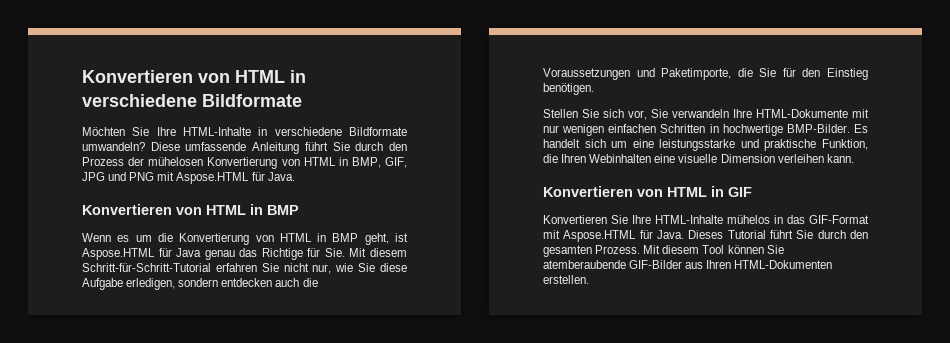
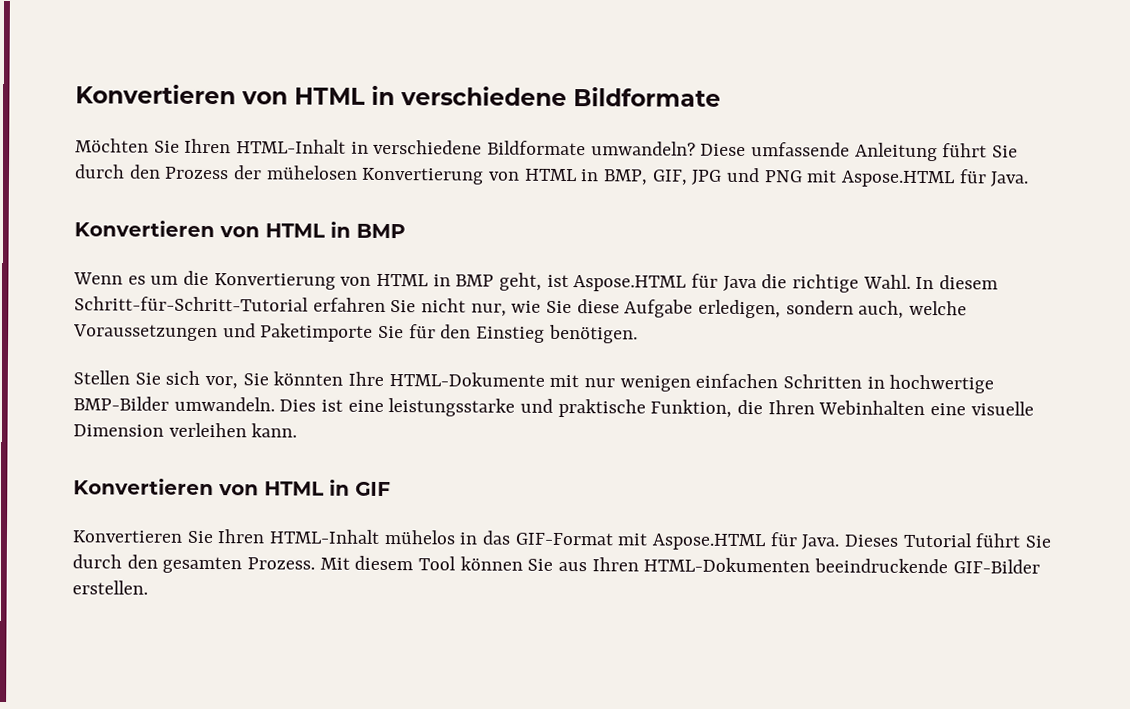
- Möchten Sie Ihre HTML-Inhalte in verschiedene Bildformate umwandeln?
+ Möchten Sie Ihren HTML-Inhalt in verschiedene Bildformate umwandeln?
- Wenn es um die Konvertierung von HTML in BMP geht, ist Aspose.HTML für Java genau das Richtige für Sie. Mit diesem Schritt-für-Schritt-Tutorial erfahren Sie nicht nur, wie Sie diese Aufgabe erledigen, sondern entdecken auch die Voraussetzungen und Paketimporte, die Sie für den Einstieg benötigen.
+ Wenn es um die Konvertierung von HTML in BMP geht, ist Aspose.HTML für Java die richtige Wahl. In diesem Schritt-für-Schritt-Tutorial erfahren Sie nicht nur, wie Sie diese Aufgabe erledigen, sondern auch, welche Voraussetzungen und Paketimporte Sie für den Einstieg benötigen.
- Stellen Sie sich vor, Sie verwandeln Ihre HTML-Dokumente mit nur wenigen einfachen Schritten in hochwertige BMP-Bilder. Es handelt sich um eine leistungsstarke und praktische Funktion, die Ihren Webinhalten eine visuelle Dimension verleihen kann.
+ Stellen Sie sich vor, Sie könnten Ihre HTML-Dokumente mit nur wenigen einfachen Schritten in hochwertige BMP-Bilder umwandeln. Dies ist eine leistungsstarke und praktische Funktion, die Ihren Webinhalten eine visuelle Dimension verleihen kann.
- Konvertieren Sie Ihre HTML-Inhalte mühelos in das GIF-Format mit Aspose.HTML für Java.
+ Konvertieren Sie Ihren HTML-Inhalt mühelos in das GIF-Format mit Aspose.HTML für Java.
- Mit diesem Tool können Sie atemberaubende GIF-Bilder aus Ihren HTML-Dokumenten erstellen.
+ Mit diesem Tool können Sie aus Ihren HTML-Dokumenten beeindruckende GIF-Bilder erstellen.

